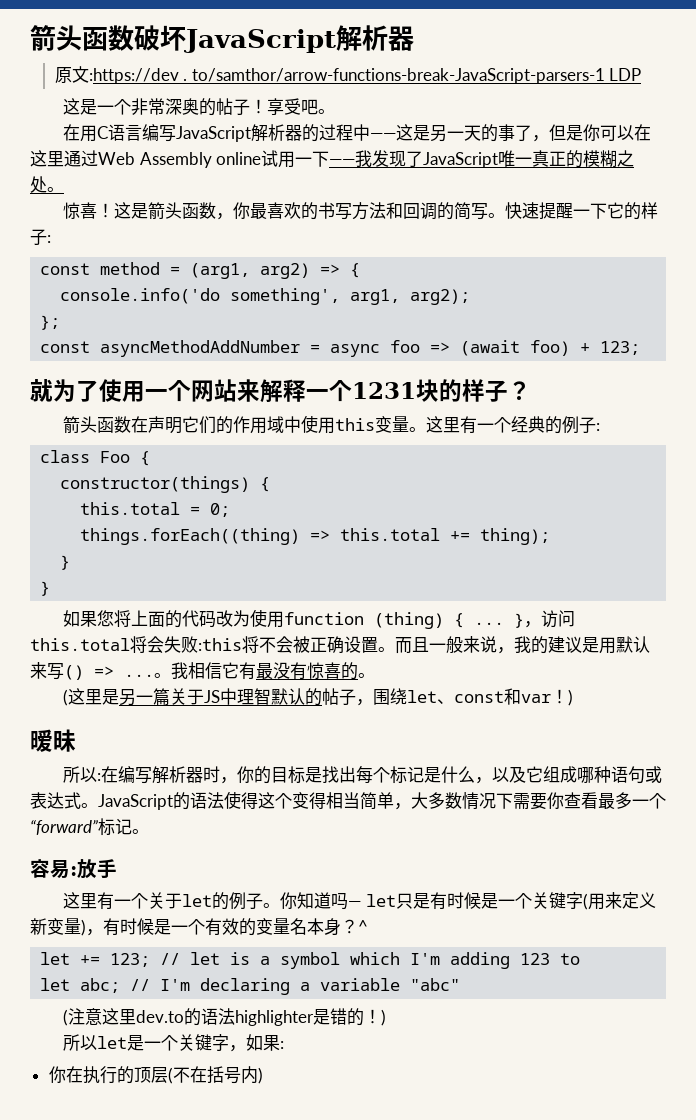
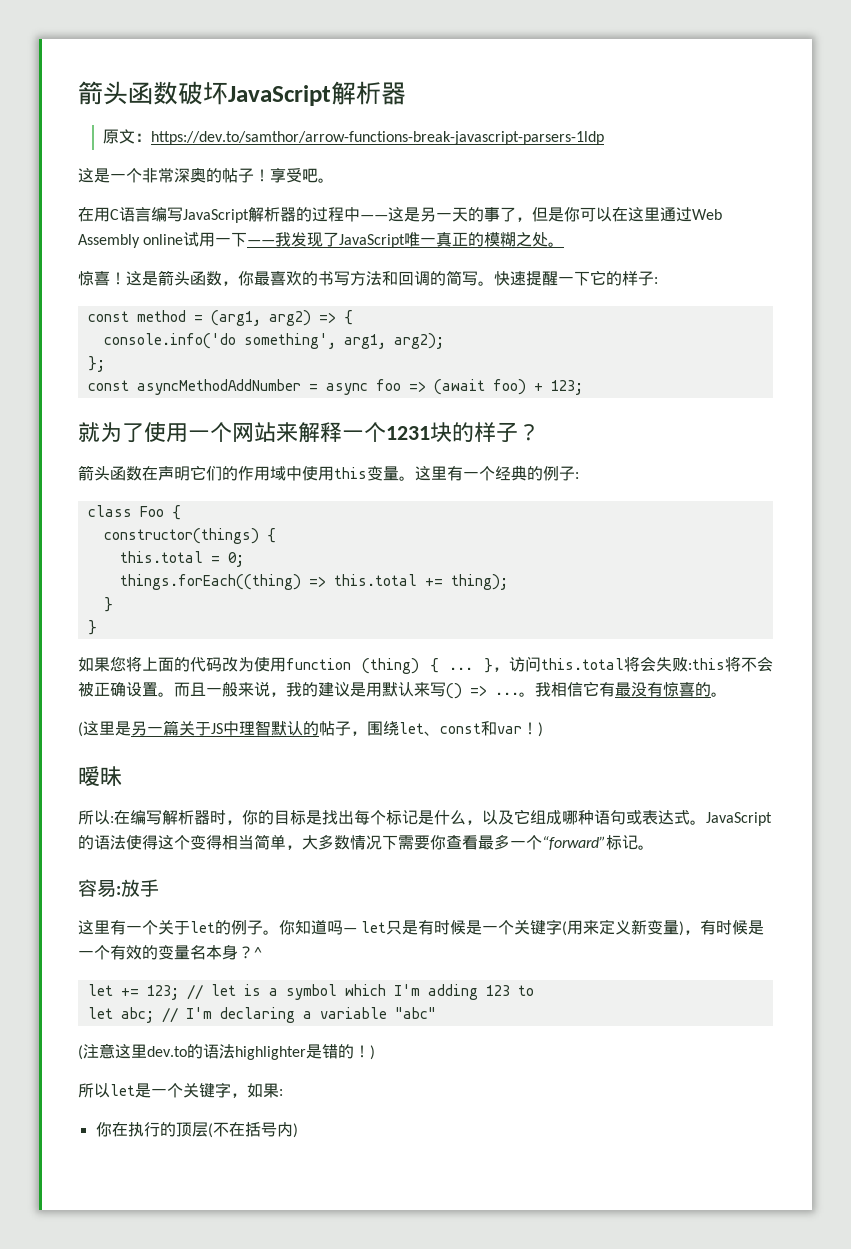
- 原文:https://dev . to/samthor/arrow-functions-break-JavaScript-parsers-1 LDP
+ 原文：https://dev.to/samthor/arrow-functions-break-javascript-parsers-1ldp

